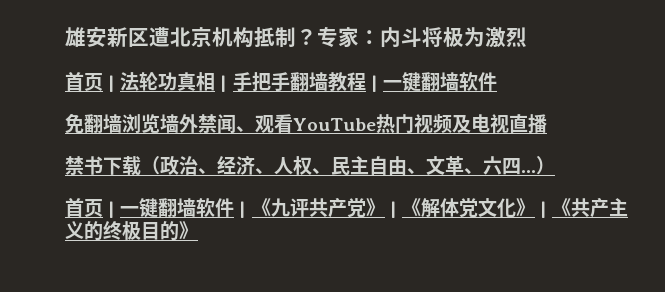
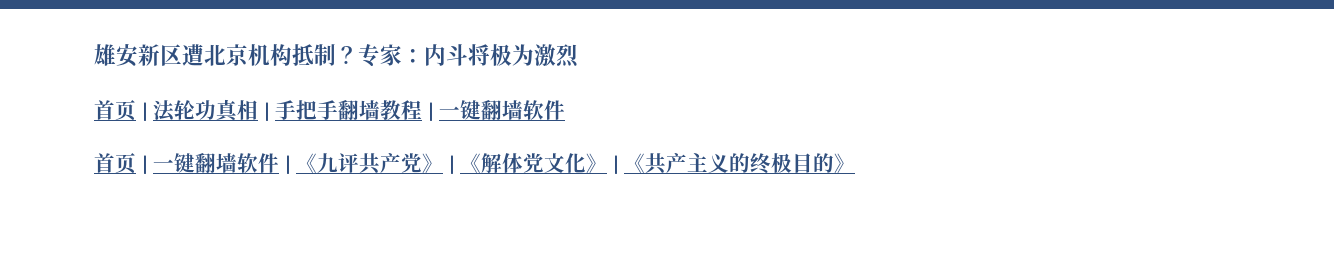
- 免翻墙浏览墙外禁闻、观看YouTube热门视频及电视直播
- 禁书下载（政治、经济、人权、民主自由、文革、六四...）

